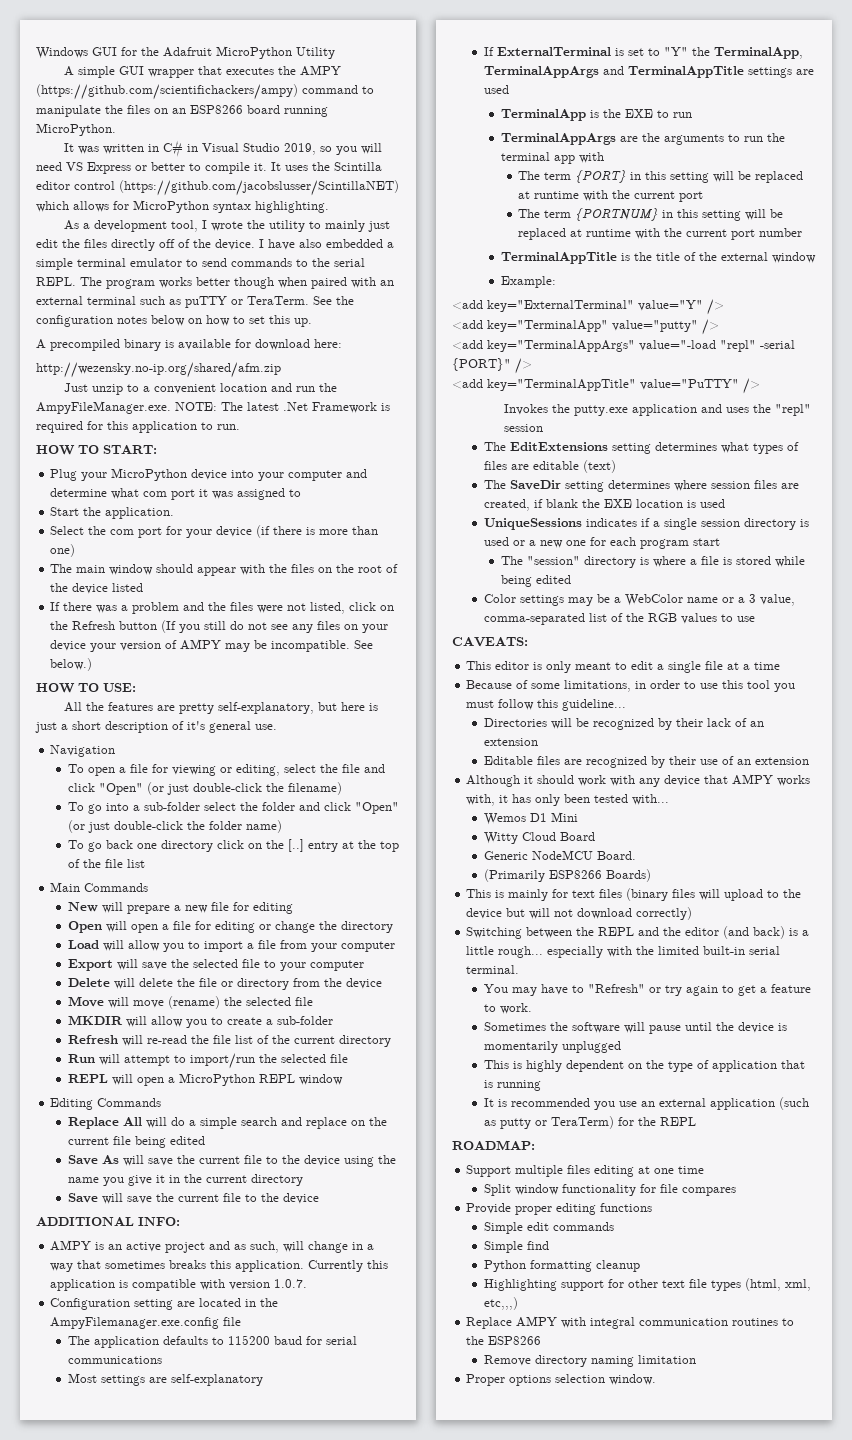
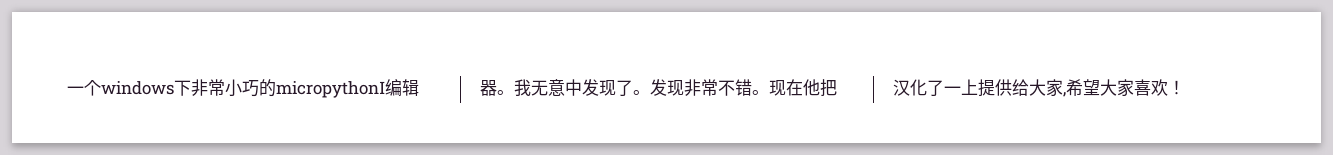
- Windows GUI for the Adafruit MicroPython Utility
- A simple GUI wrapper that executes the AMPY (https://github.com/scientifichackers/ampy) command to manipulate the files on an ESP8266 board running MicroPython.
- It was written in C# in Visual Studio 2019, so you will need VS Express or better to compile it. It uses the Scintilla editor control (https://github.com/jacobslusser/ScintillaNET) which allows for MicroPython syntax highlighting.
- As a development tool, I wrote the utility to mainly just edit the files directly off of the device. I have also embedded a simple terminal emulator to send commands to the serial REPL. The program works better though when paired with an external terminal such as puTTY or TeraTerm. See the configuration notes below on how to set this up.
- A precompiled binary is available for download here:
- http://wezensky.no-ip.org/shared/afm.zip
- Just unzip to a convenient location and run the AmpyFileManager.exe. NOTE: The latest .Net Framework is required for this application to run.
- HOW TO START:
- Plug your MicroPython device into your computer and determine what com port it was assigned to
- Start the application.
- Select the com port for your device (if there is more than one)
- The main window should appear with the files on the root of the device listed
- If there was a problem and the files were not listed, click on the Refresh button (If you still do not see any files on your device your version of AMPY may be incompatible. See below.)
- HOW TO USE:
- All the features are pretty self-explanatory, but here is just a short description of it's general use.
- Navigation
- To open a file for viewing or editing, select the file and click "Open" (or just double-click the filename)
- To go into a sub-folder select the folder and click "Open" (or just double-click the folder name)
- To go back one directory click on the [..] entry at the top of the file list
- Main Commands
- New will prepare a new file for editing
- Open will open a file for editing or change the directory
- Load will allow you to import a file from your computer
- Export will save the selected file to your computer
- Delete will delete the file or directory from the device
- Move will move (rename) the selected file
- MKDIR will allow you to create a sub-folder
- Refresh will re-read the file list of the current directory
- Run will attempt to import/run the selected file
- REPL will open a MicroPython REPL window
- Editing Commands
- Replace All will do a simple search and replace on the current file being edited
- Save As will save the current file to the device using the name you give it in the current directory
- Save will save the current file to the device
- ADDITIONAL INFO:
- AMPY is an active project and as such, will change in a way that sometimes breaks this application. Currently this application is compatible with version 1.0.7.
- Configuration setting are located in the AmpyFilemanager.exe.config file
- The application defaults to 115200 baud for serial communications
- Most settings are self-explanatory
- If ExternalTerminal is set to "Y" the TerminalApp, TerminalAppArgs and TerminalAppTitle settings are used
- TerminalApp is the EXE to run
- TerminalAppArgs are the arguments to run the terminal app with
- The term {PORT} in this setting will be replaced at runtime with the current port
- The term {PORTNUM} in this setting will be replaced at runtime with the current port number
- TerminalAppTitle is the title of the external window
- Example:
- <add key="ExternalTerminal" value="Y" />
- <add key="TerminalApp" value="putty" />
- <add key="TerminalAppArgs" value="-load "repl" -serial {PORT}" />
- <add key="TerminalAppTitle" value="PuTTY" />
- Invokes the putty.exe application and uses the "repl" session
- The EditExtensions setting determines what types of files are editable (text)
- The SaveDir setting determines where session files are created, if blank the EXE location is used
- UniqueSessions indicates if a single session directory is used or a new one for each program start
- The "session" directory is where a file is stored while being edited
- Color settings may be a WebColor name or a 3 value, comma-separated list of the RGB values to use
- CAVEATS:
- This editor is only meant to edit a single file at a time
- Because of some limitations, in order to use this tool you must follow this guideline...
- Directories will be recognized by their lack of an extension
- Editable files are recognized by their use of an extension
- Although it should work with any device that AMPY works with, it has only been tested with...
- Wemos D1 Mini
- Witty Cloud Board
- Generic NodeMCU Board.
- (Primarily ESP8266 Boards)
- This is mainly for text files (binary files will upload to the device but will not download correctly)
- Switching between the REPL and the editor (and back) is a little rough... especially with the limited built-in serial terminal.
- You may have to "Refresh" or try again to get a feature to work.
- Sometimes the software will pause until the device is momentarily unplugged
- This is highly dependent on the type of application that is running
- It is recommended you use an external application (such as putty or TeraTerm) for the REPL
- ROADMAP:
- Support multiple files editing at one time
- Split window functionality for file compares
- Provide proper editing functions
- Simple edit commands
- Simple find
- Python formatting cleanup
- Highlighting support for other text file types (html, xml, etc,,,)
- Replace AMPY with integral communication routines to the ESP8266
- Remove directory naming limitation
- Proper options selection window.
+ 一个windows下非常小巧的micropythonI编辑器。我无意中发现了。发现非常不错。现在他把汉化了一上提供给大家,希望大家喜欢！

